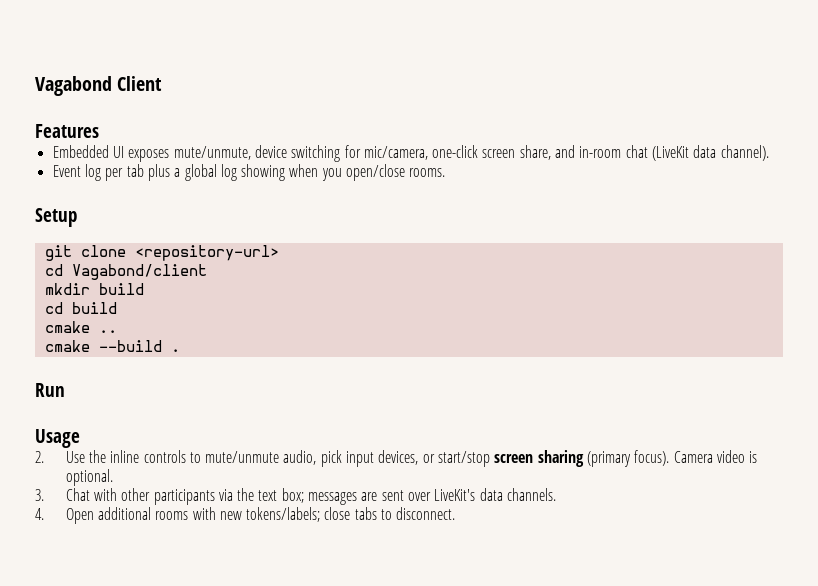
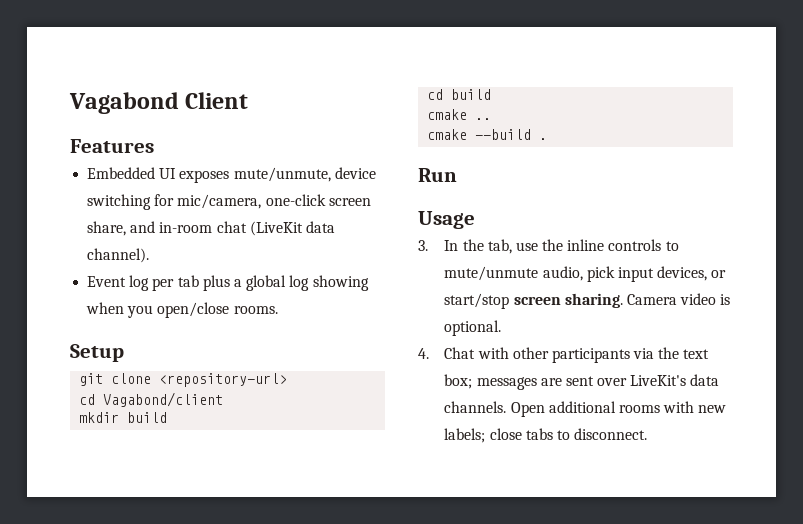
- 2. Use the inline controls to mute/unmute audio, pick input devices, or start/stop screen sharing (primary focus).
+ 3. In the tab, use the inline controls to mute/unmute audio, pick input devices, or start/stop screen sharing.
- 3. Chat with other participants via the text box; messages are sent over LiveKit's data channels.
- 4. Open additional rooms with new tokens/labels; close tabs to disconnect.
+ 4. Chat with other participants via the text box; messages are sent over LiveKit's data channels. Open additional rooms with new labels; close tabs to disconnect.

